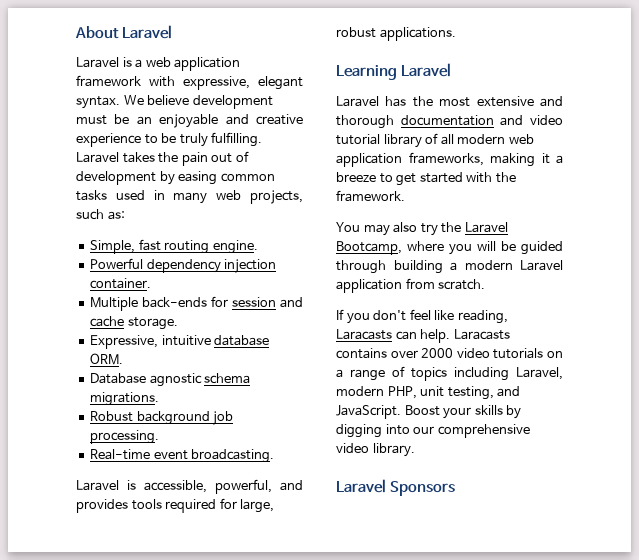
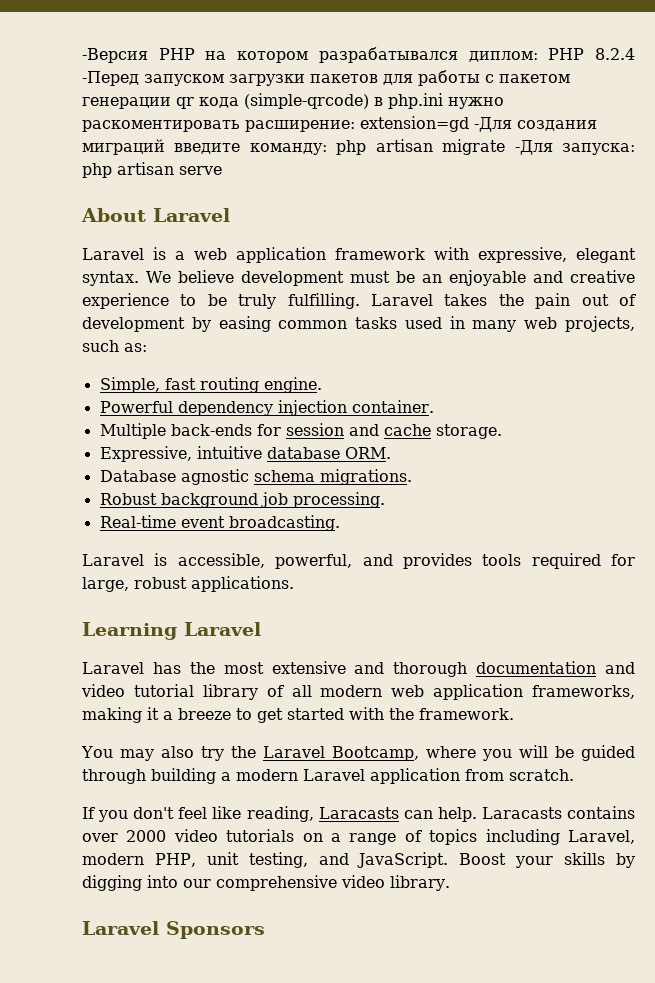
+ -Версия PHP на котором разрабатывался диплом: PHP 8.2.4 -Перед запуском загрузки пакетов для работы с пакетом генерации qr кода (simple-qrcode) в php.ini нужно раскоментировать расширение: extension=gd -Для создания миграций введите команду: php artisan migrate -Для запуска: php artisan serve

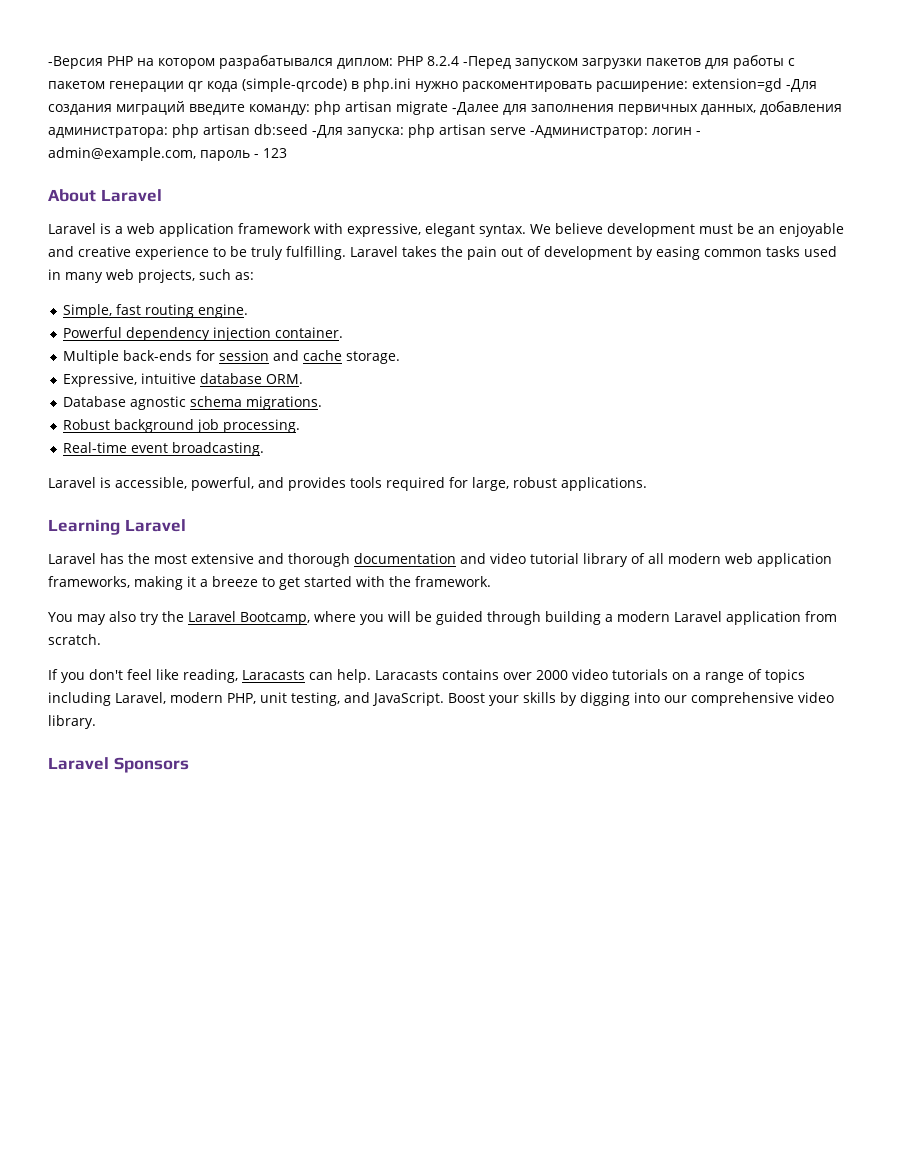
- -Версия PHP на котором разрабатывался диплом: PHP 8.2.4 -Перед запуском загрузки пакетов для работы с пакетом генерации qr кода (simple-qrcode) в php.ini нужно раскоментировать расширение: extension=gd -Для создания миграций введите команду: php artisan migrate -Для запуска: php artisan serve
+ -Версия PHP на котором разрабатывался диплом: PHP 8.2.4 -Перед запуском загрузки пакетов для работы с пакетом генерации qr кода (simple-qrcode) в php.ini нужно раскоментировать расширение: extension=gd -Для создания миграций введите команду: php artisan migrate -Далее для заполнения первичных данных, добавления администратора: php artisan db:seed -Для запуска: php artisan serve -Администратор: логин - admin@example.com, пароль - 123

